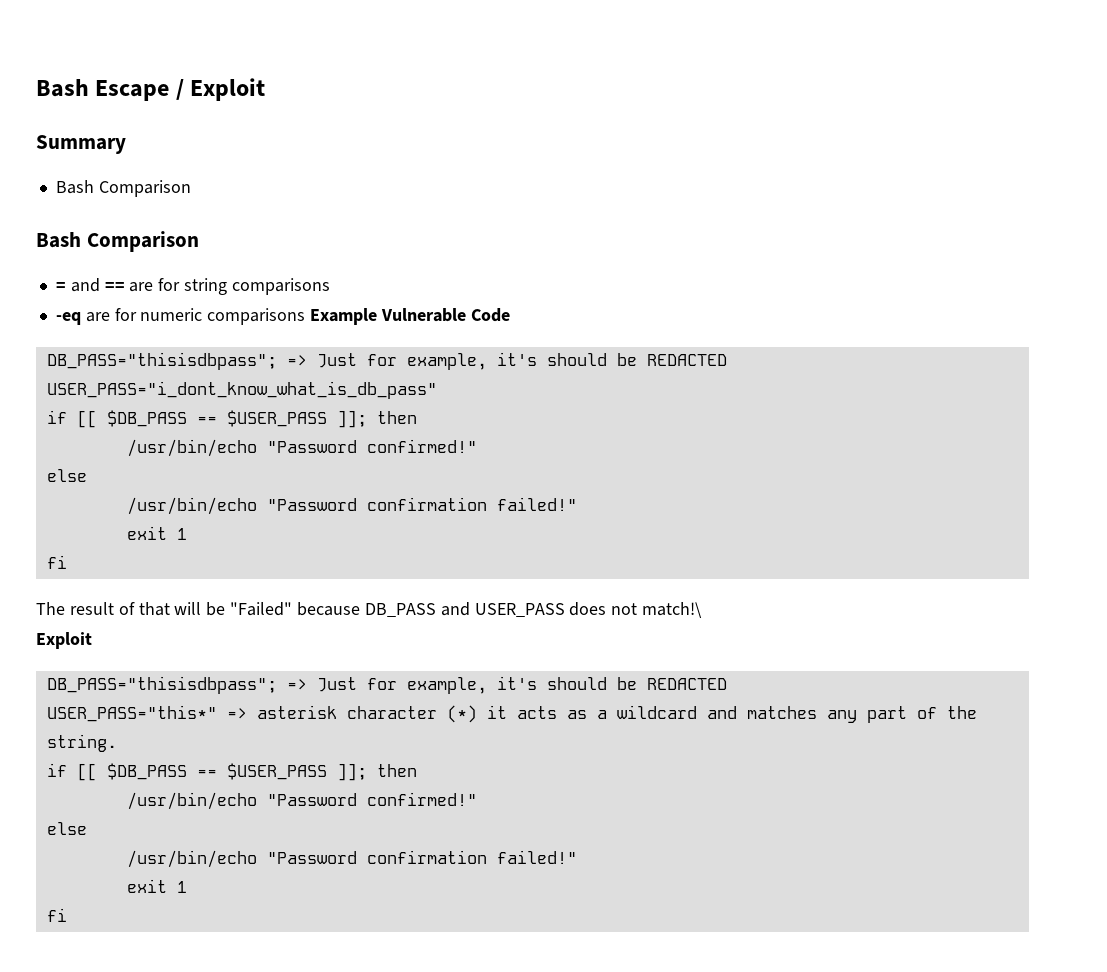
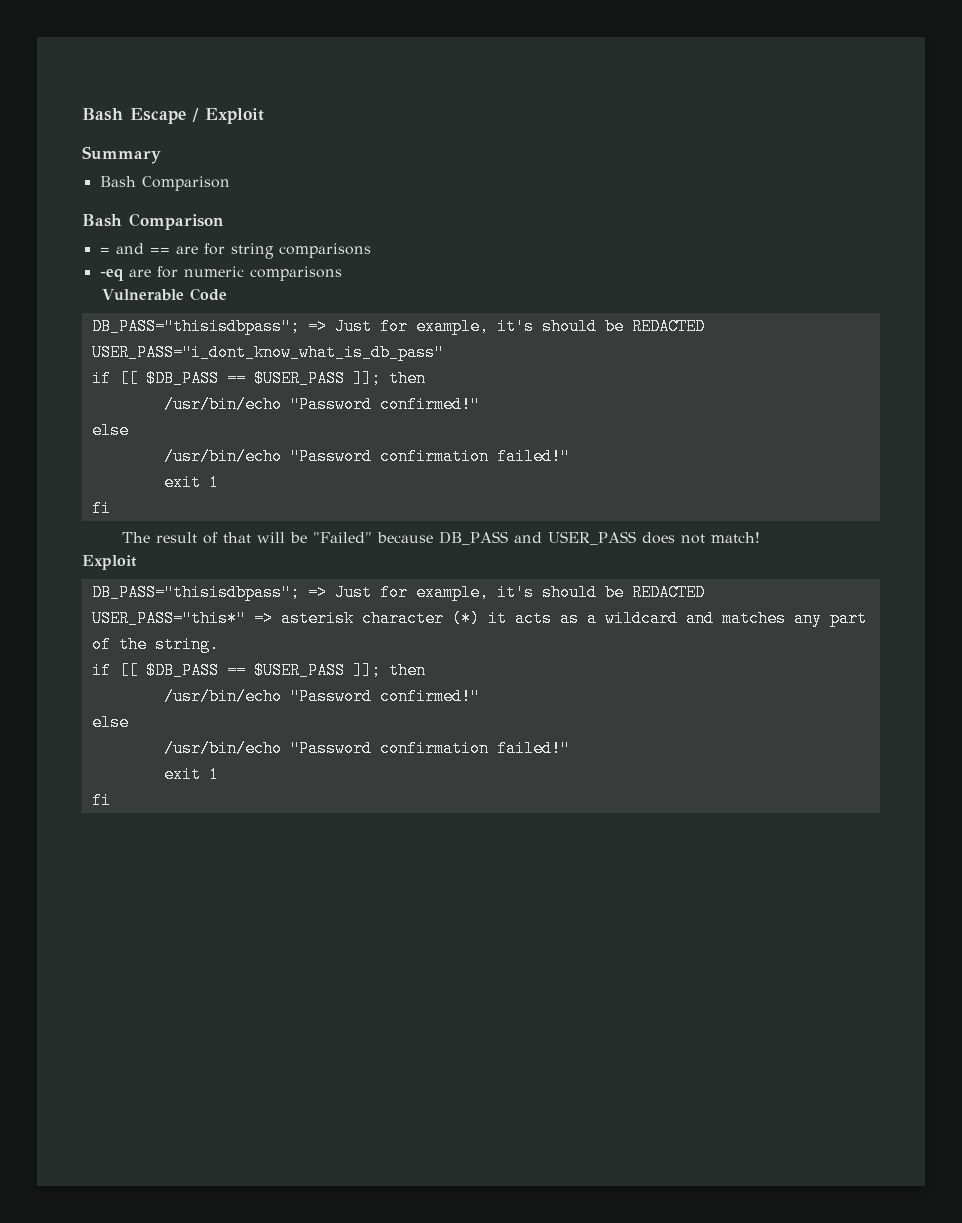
- -eq are for numeric comparisons Example Vulnerable Code
+ -eq are for numeric comparisons
+ Vulnerable Code
- The result of that will be "Failed" because DB_PASS and USER_PASS does not match!\
+ The result of that will be "Failed" because DB_PASS and USER_PASS does not match!

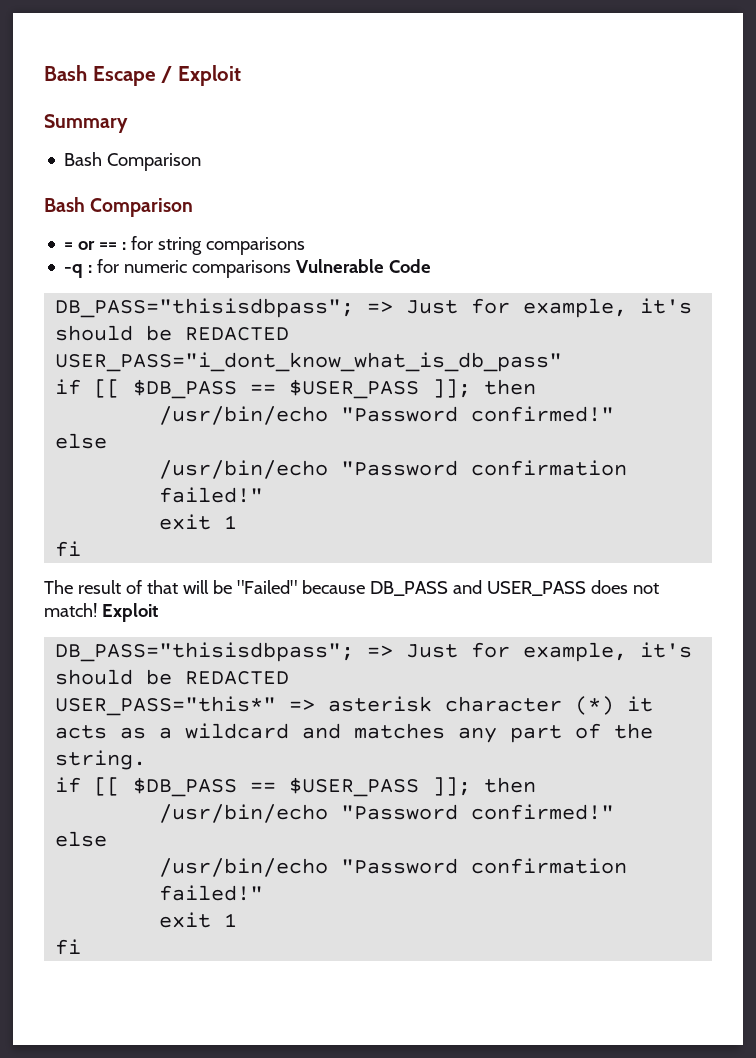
- = and == are for string comparisons
+ = or == : for string comparisons
- -eq are for numeric comparisons
- Vulnerable Code
+ -q : for numeric comparisons Vulnerable Code
- The result of that will be "Failed" because DB_PASS and USER_PASS does not match!
- Exploit
+ The result of that will be "Failed" because DB_PASS and USER_PASS does not match! Exploit

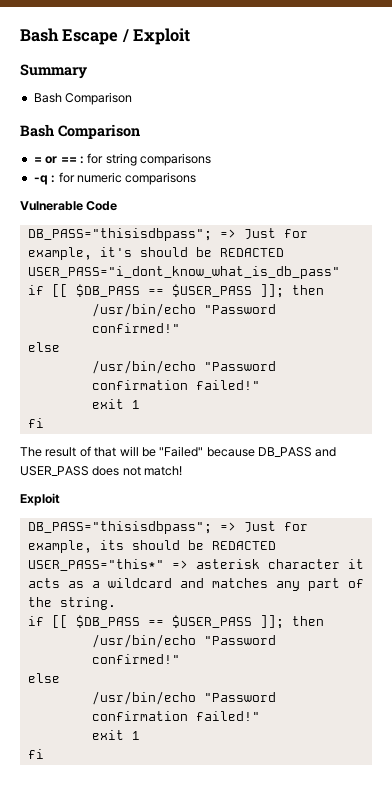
- -q : for numeric comparisons Vulnerable Code
+ -q : for numeric comparisons
+ Vulnerable Code
- The result of that will be "Failed" because DB_PASS and USER_PASS does not match! Exploit
- DB_PASS="thisisdbpass"; => Just for example, it's should be REDACTED
+ The result of that will be "Failed" because DB_PASS and USER_PASS does not match!
+ Exploit
+ DB_PASS="thisisdbpass"; => Just for example, its should be REDACTED
- USER_PASS="this*" => asterisk character (*) it acts as a wildcard and matches any part of the string.
+ USER_PASS="this*" => asterisk character it acts as a wildcard and matches any part of the string.

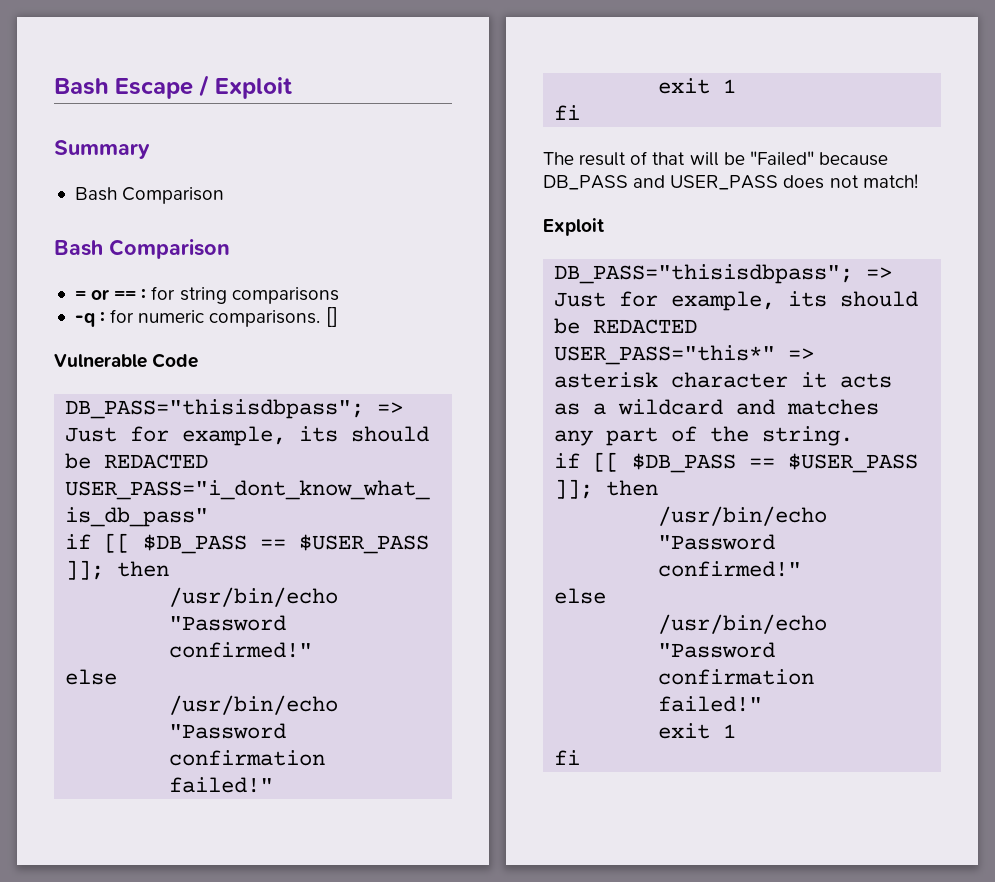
- -q : for numeric comparisons
+ -q : for numeric comparisons. []
  Vulnerable Code
- DB_PASS="thisisdbpass"; => Just for example, it's should be REDACTED
+ DB_PASS="thisisdbpass"; => Just for example, its should be REDACTED

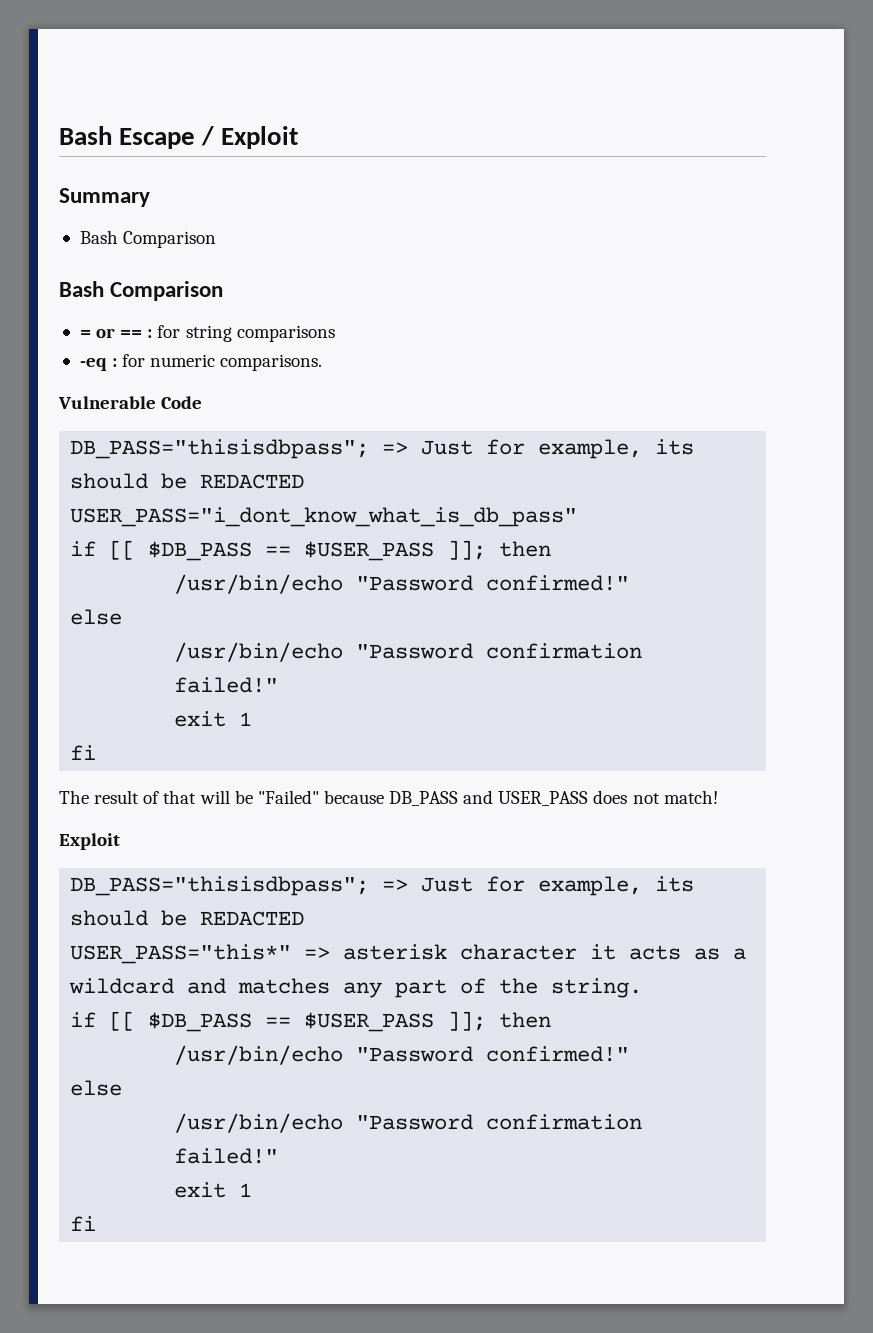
- -q : for numeric comparisons. []
+ -eq : for numeric comparisons.

